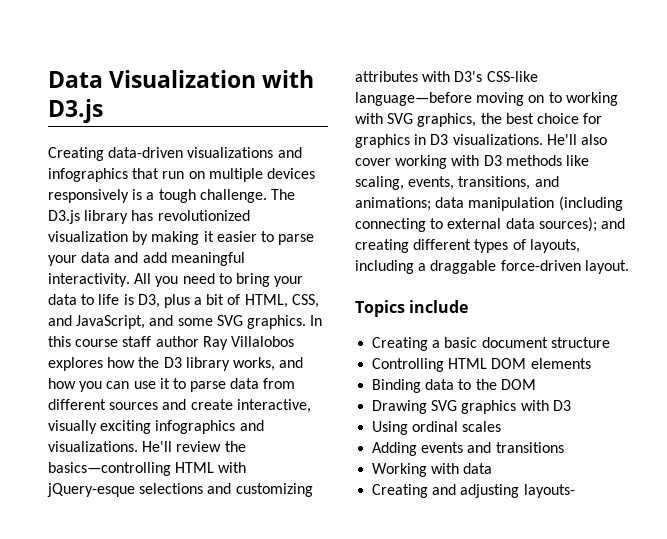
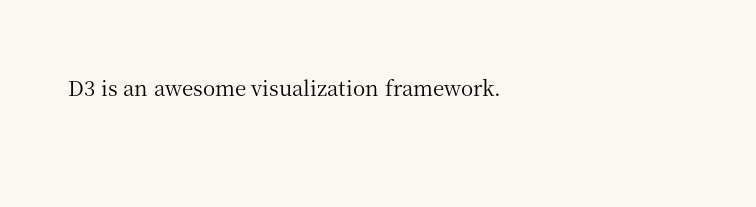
- Data Visualization with D3.js
- Creating data-driven visualizations and infographics that run on multiple devices responsively is a tough challenge. The D3.js library has revolutionized visualization by making it easier to parse your data and add meaningful interactivity. All you need to bring your data to life is D3, plus a bit of HTML, CSS, and JavaScript, and some SVG graphics. In this course staff author Ray Villalobos explores how the D3 library works, and how you can use it to parse data from different sources and create interactive, visually exciting infographics and visualizations. He'll review the basics—controlling HTML with jQuery-esque selections and customizing attributes with D3's CSS-like language—before moving on to working with SVG graphics, the best choice for graphics in D3 visualizations. He'll also cover working with D3 methods like scaling, events, transitions, and animations; data manipulation (including connecting to external data sources); and creating different types of layouts, including a draggable force-driven layout.
- Topics include
- Creating a basic document structure
- Controlling HTML DOM elements
- Binding data to the DOM
- Drawing SVG graphics with D3
- Using ordinal scales
- Adding events and transitions
- Working with data
- Creating and adjusting layouts-
+ D3 is an awesome visualization framework.

